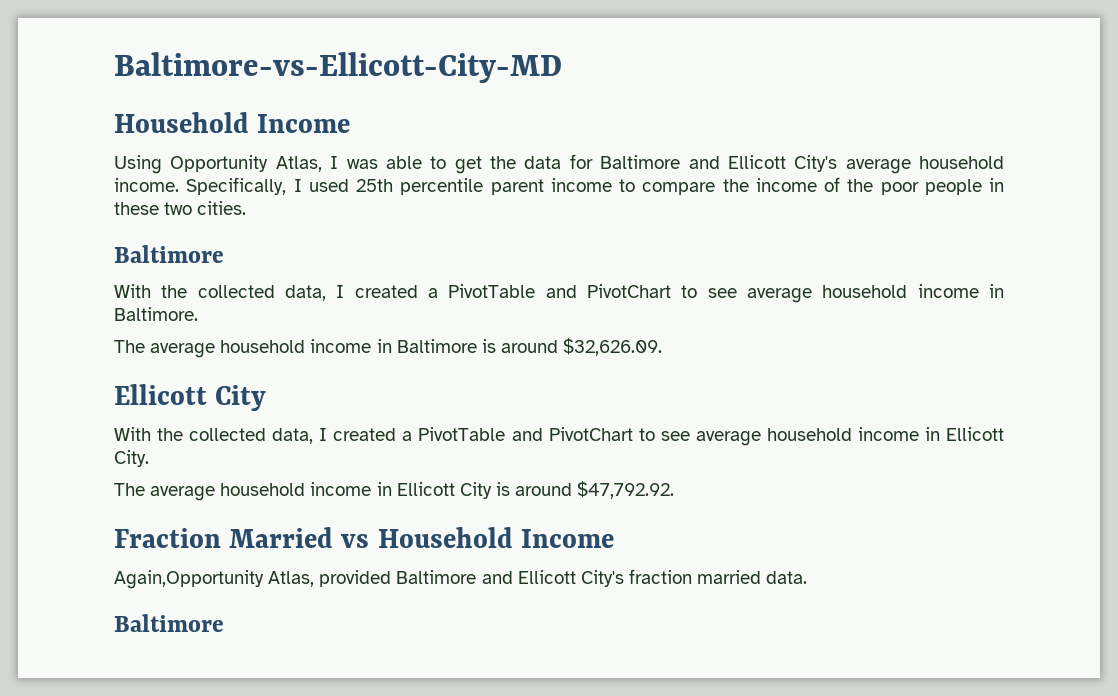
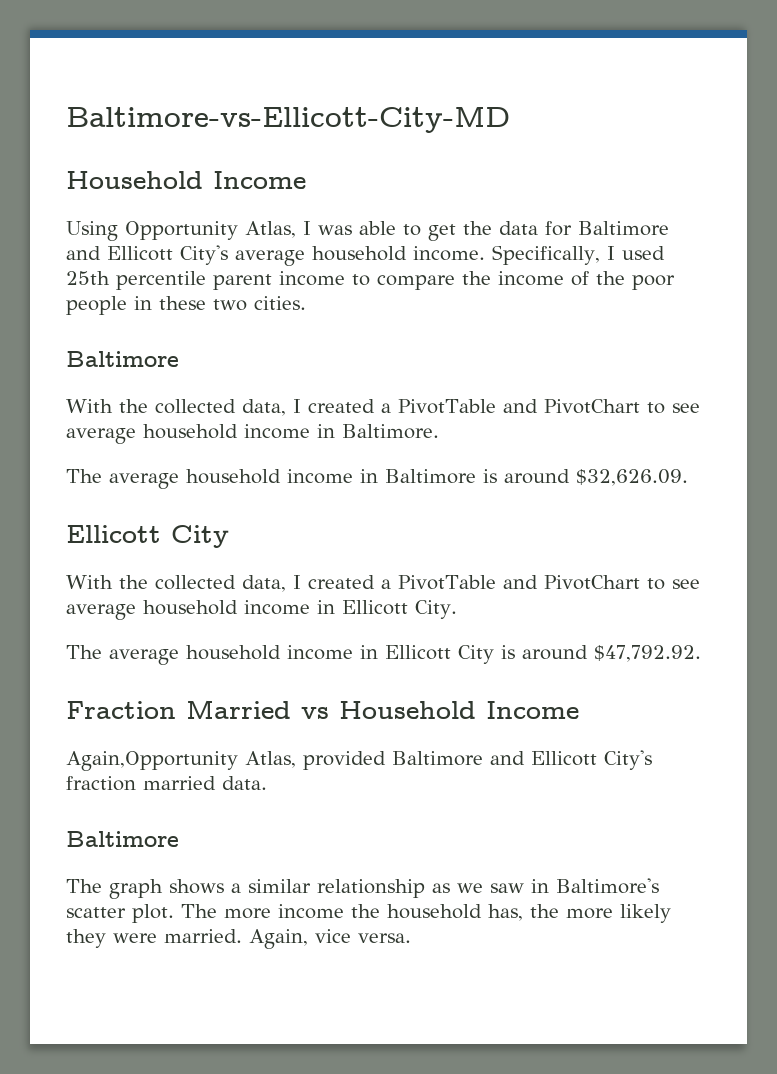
+ The graph shows a similar relationship as we saw in Baltimore's scatter plot. The more income the household has, the more likely they were married. Again, vice versa.

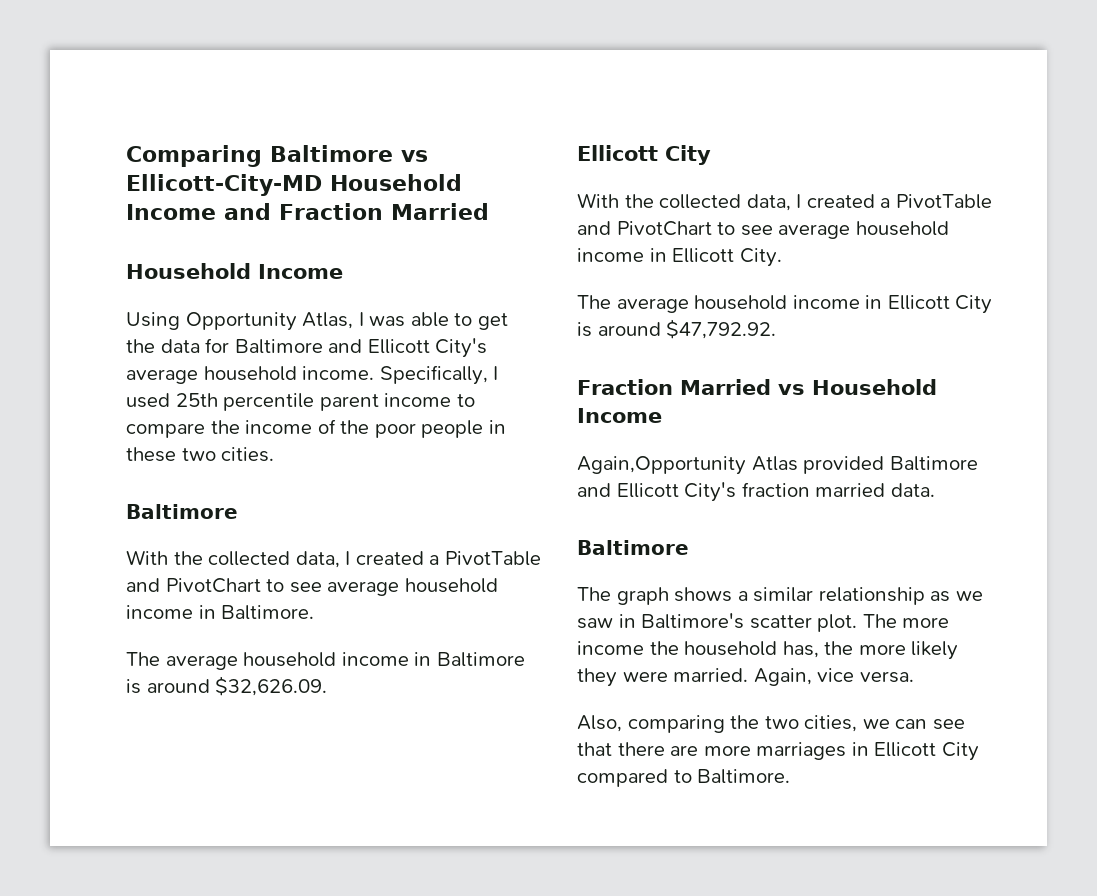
- Baltimore-vs-Ellicott-City-MD
+ Comparing Baltimore vs Ellicott-City-MD Household Income and Fraction Married
- Again,Opportunity Atlas, provided Baltimore and Ellicott City's fraction married data.
+ Again,Opportunity Atlas provided Baltimore and Ellicott City's fraction married data.
+ Also, comparing the two cities, we can see that there are more marriages in Ellicott City compared to Baltimore.

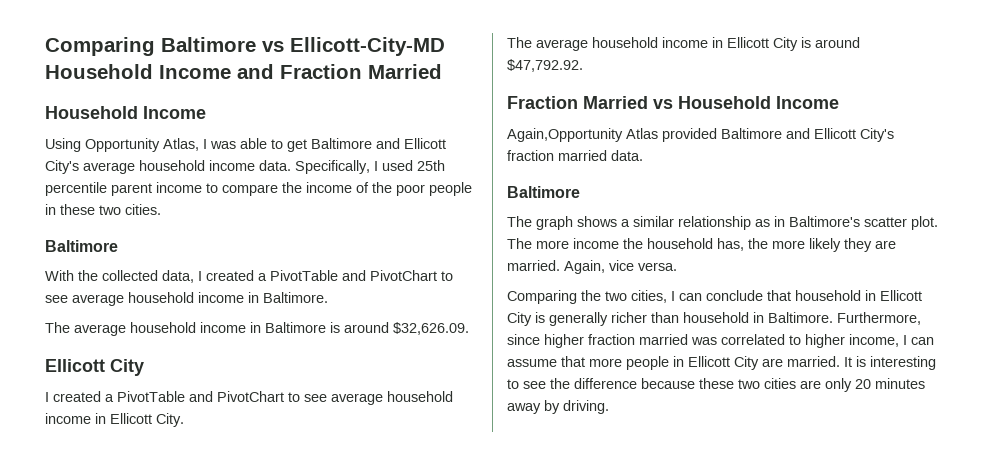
- Using Opportunity Atlas, I was able to get the data for Baltimore and Ellicott City's average household income.
+ Using Opportunity Atlas, I was able to get Baltimore and Ellicott City's average household income data.
- With the collected data, I created a PivotTable and PivotChart to see average household income in Ellicott City.
+ I created a PivotTable and PivotChart to see average household income in Ellicott City.
- The graph shows a similar relationship as we saw in Baltimore's scatter plot.
+ The graph shows a similar relationship as in Baltimore's scatter plot.
- The more income the household has, the more likely they were married.
+ The more income the household has, the more likely they are married.
- Also, comparing the two cities, we can see that there are more marriages in Ellicott City compared to Baltimore.
+ Comparing the two cities, I can conclude that household in Ellicott City is generally richer than household in Baltimore. Furthermore, since higher fraction married was correlated to higher income, I can assume that more people in Ellicott City are married. It is interesting to see the difference because these two cities are only 20 minutes away by driving.

